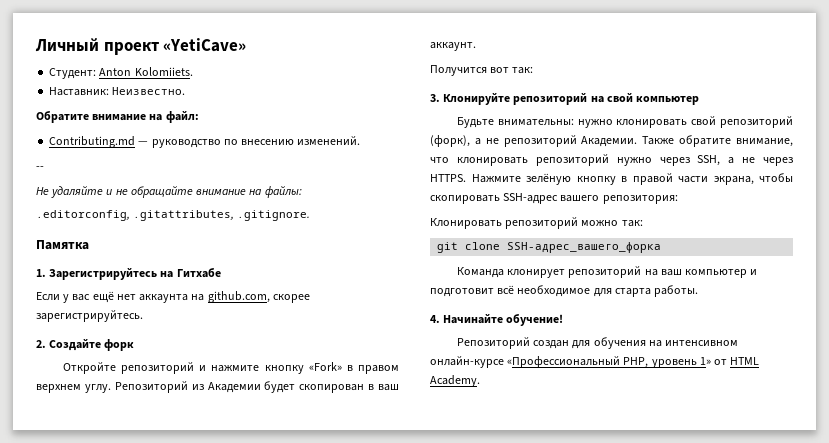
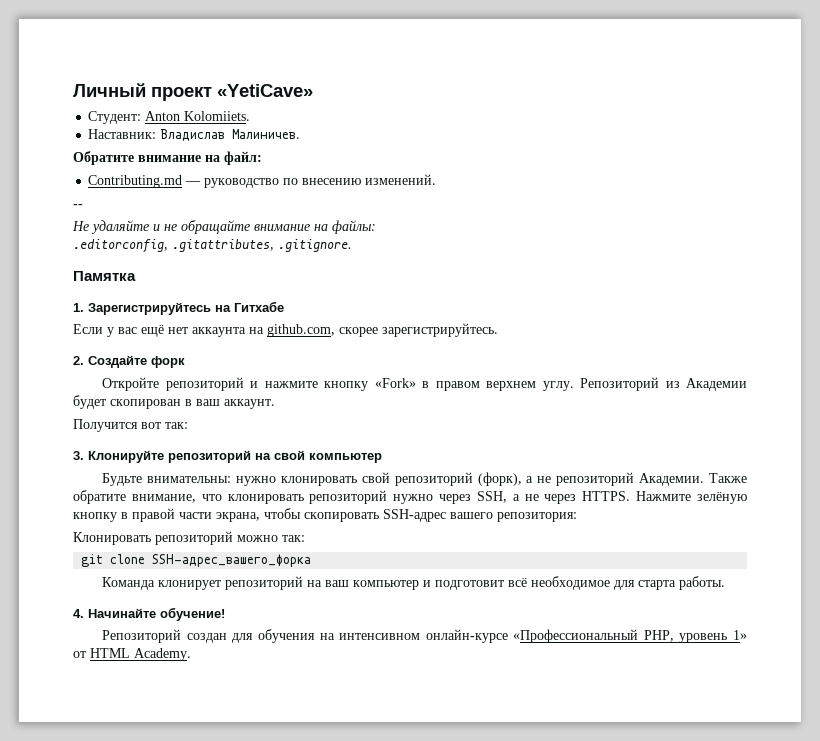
- Наставник: Неизвестно.
+ Наставник: Владислав Малиничев.

